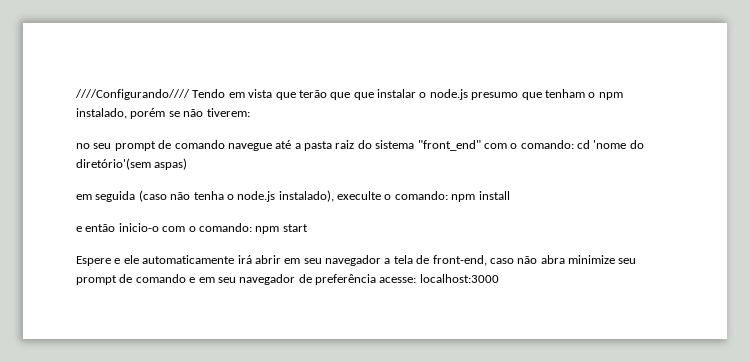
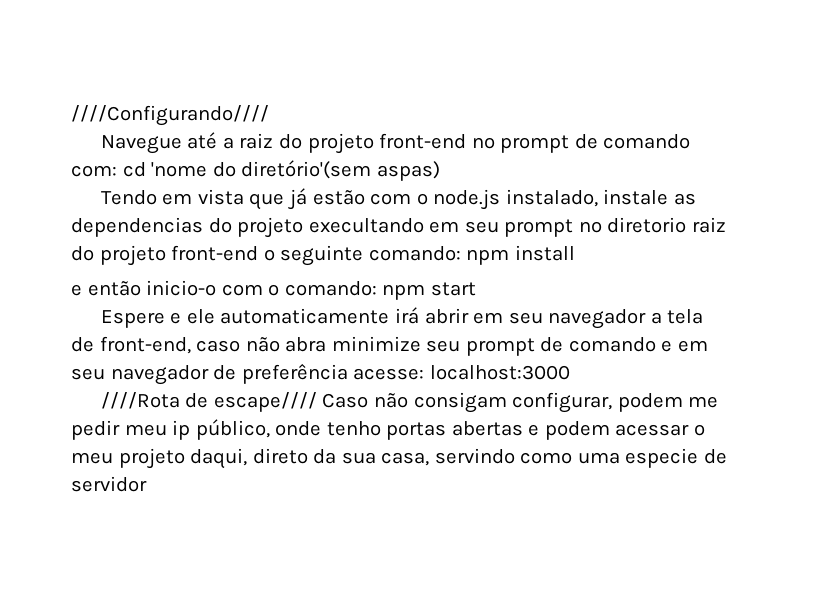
- ////Configurando//// Tendo em vista que terão que que instalar o node.js presumo que tenham o npm instalado, porém se não tiverem:
- no seu prompt de comando navegue até a pasta raiz do sistema "front_end" com o comando: cd 'nome do diretório'(sem aspas)
+ ////Configurando////
+ Navegue até a raiz do projeto front-end no prompt de comando com: cd 'nome do diretório'(sem aspas)
- em seguida (caso não tenha o node.js instalado), execulte o comando: npm install
+ Tendo em vista que já estão com o node.js instalado, instale as dependencias do projeto execultando em seu prompt no diretorio raiz do projeto front-end o seguinte comando: npm install
+ ////Rota de escape//// Caso não consigam configurar, podem me pedir meu ip público, onde tenho portas abertas e podem acessar o meu projeto daqui, direto da sua casa, servindo como uma especie de servidor

